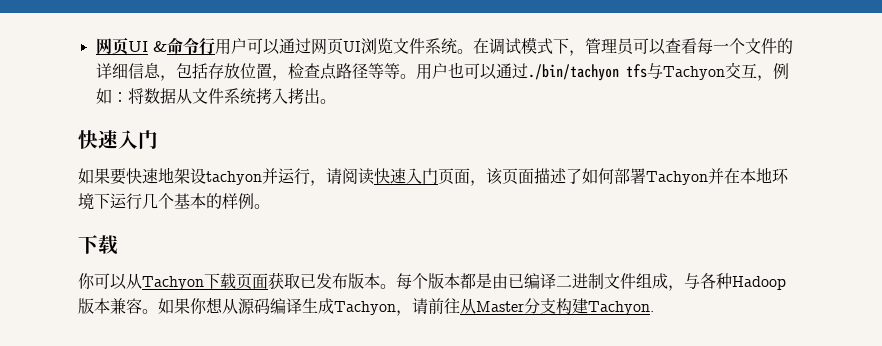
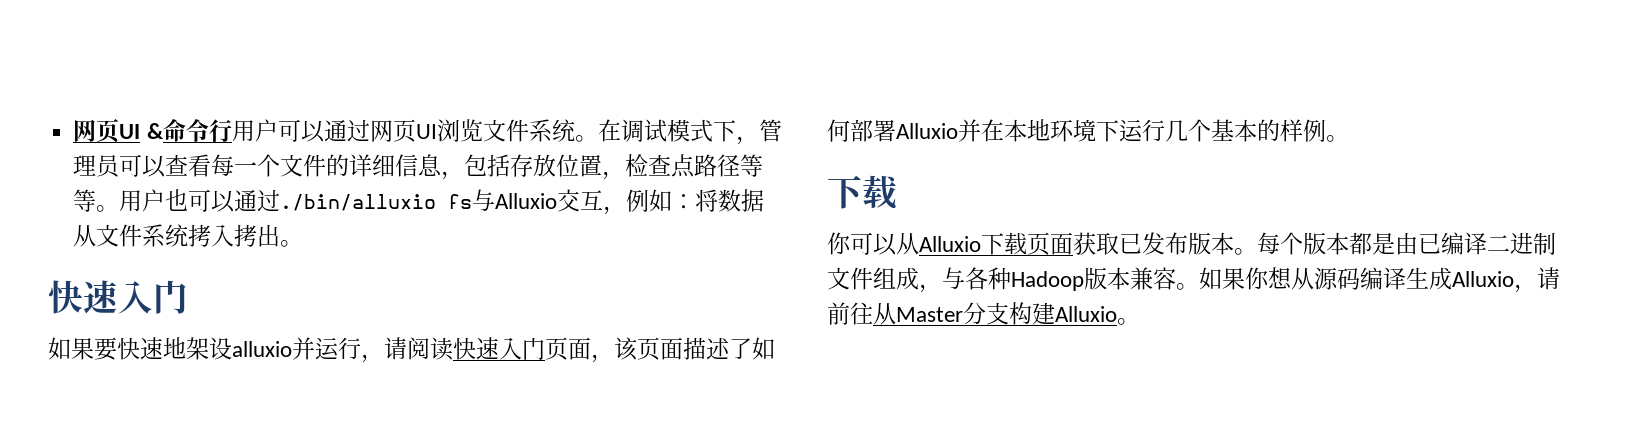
- 用户也可以通过./bin/tachyon tfs与Tachyon交互，例如：将数据从文件系统拷入拷出。
+ 用户也可以通过./bin/alluxio fs与Alluxio交互，例如：将数据从文件系统拷入拷出。
- 如果要快速地架设tachyon并运行，请阅读快速入门页面，该页面描述了如何部署Tachyon并在本地环境下运行几个基本的样例。
+ 如果要快速地架设alluxio并运行，请阅读快速入门页面，该页面描述了如何部署Alluxio并在本地环境下运行几个基本的样例。
- 你可以从Tachyon下载页面获取已发布版本。
+ 你可以从Alluxio下载页面获取已发布版本。
- 如果你想从源码编译生成Tachyon，请前往从Master分支构建Tachyon.
+ 如果你想从源码编译生成Alluxio，请前往从Master分支构建Alluxio。

